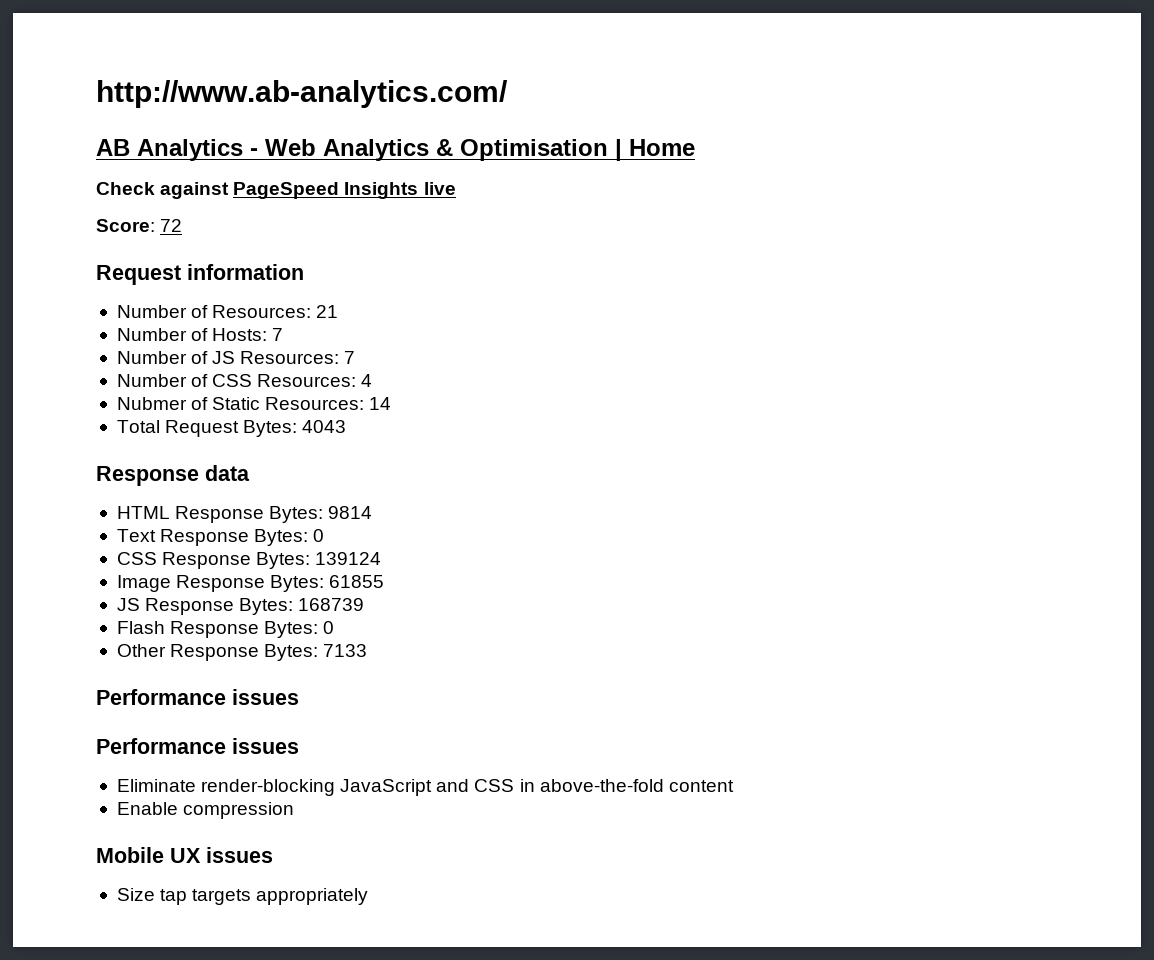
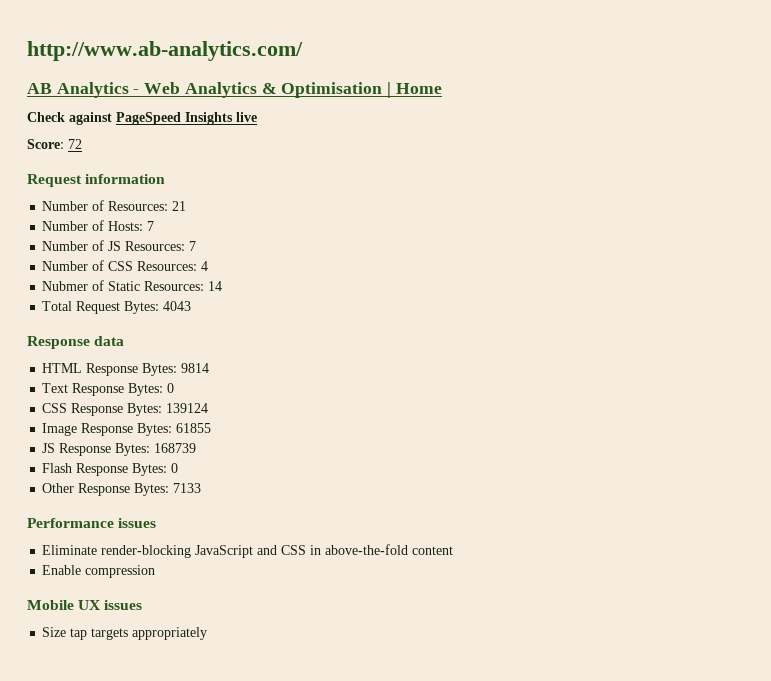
  Other Response Bytes: 7133
- Performance issues

